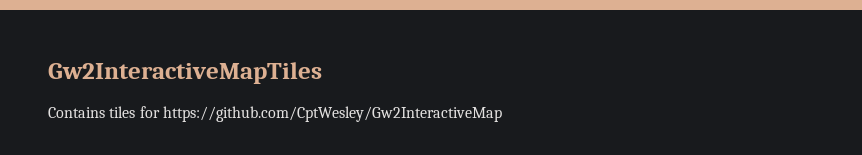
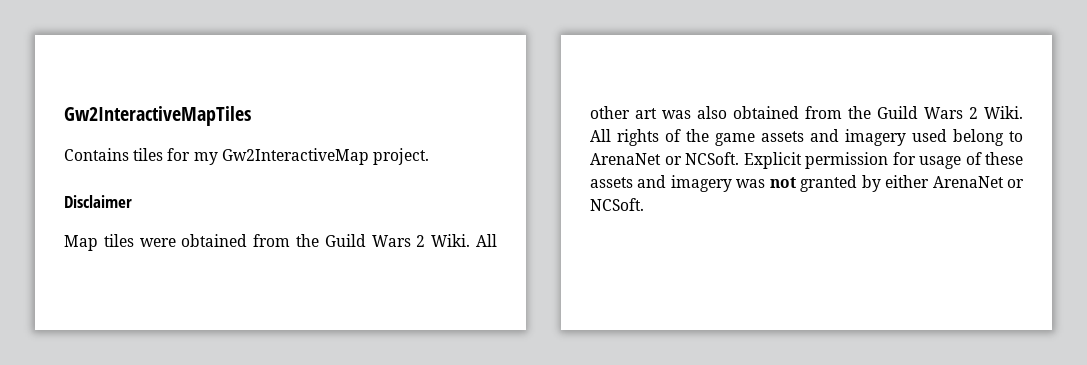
- Contains tiles for https://github.com/CptWesley/Gw2InteractiveMap
+ Contains tiles for my Gw2InteractiveMap project.
+ Disclaimer
+ Map tiles were obtained from the Guild Wars 2 Wiki. All other art was also obtained from the Guild Wars 2 Wiki. All rights of the game assets and imagery used belong to ArenaNet or NCSoft. Explicit permission for usage of these assets and imagery was not granted by either ArenaNet or NCSoft.

